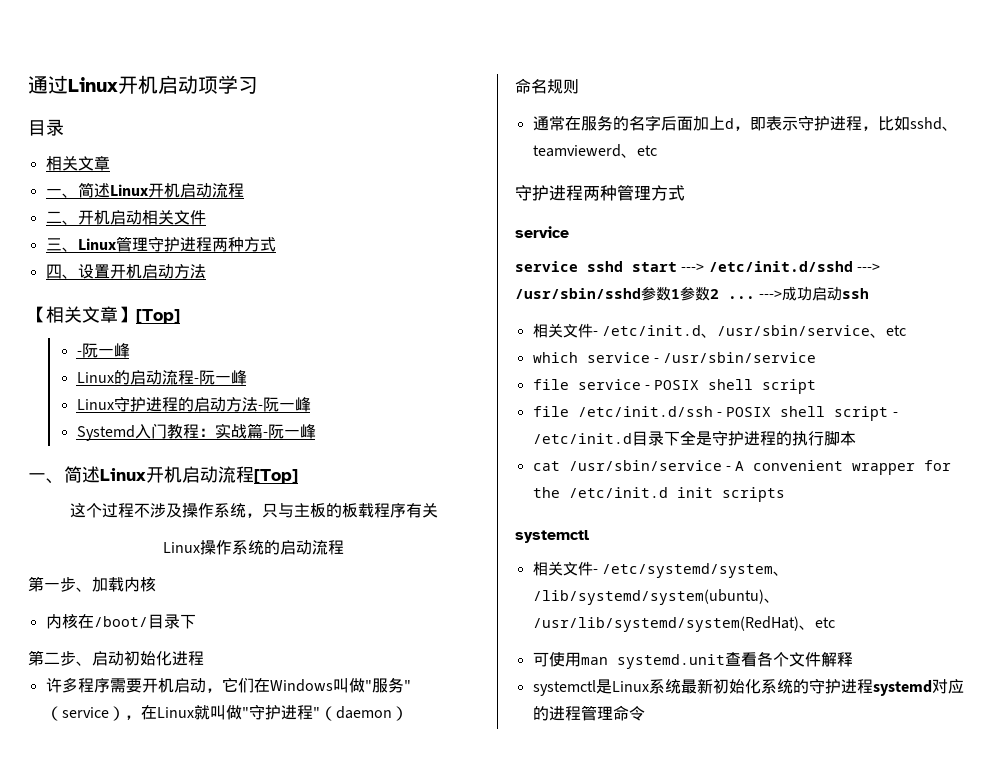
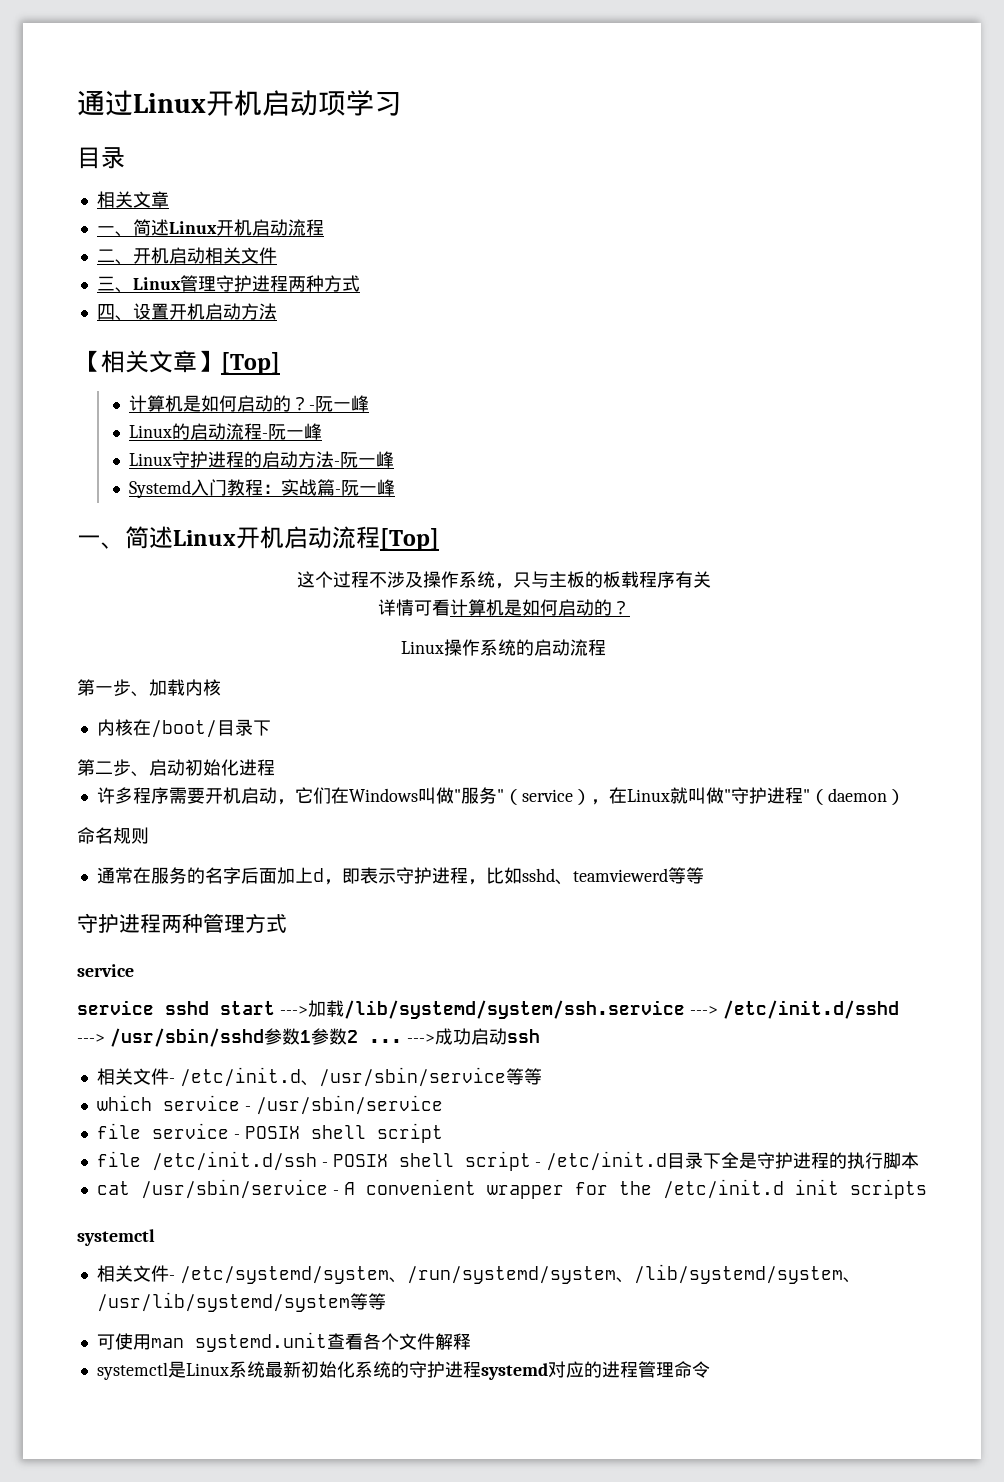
  【相关文章】[Top]
- -阮一峰
+ 计算机是如何启动的？-阮一峰
+ 详情可看计算机是如何启动的？
- 通常在服务的名字后面加上d，即表示守护进程，比如sshd、teamviewerd、etc
+ 通常在服务的名字后面加上d，即表示守护进程，比如sshd、teamviewerd等等
- service sshd start ---> /etc/init.d/sshd ---> /usr/sbin/sshd参数1参数2 ...
+ service sshd start --->加载/lib/systemd/system/ssh.service ---> /etc/init.d/sshd ---> /usr/sbin/sshd参数1参数2 ...
- 相关文件- /etc/init.d、/usr/sbin/service、etc
+ 相关文件- /etc/init.d、/usr/sbin/service等等
- 相关文件- /etc/systemd/system、/lib/systemd/system(ubuntu)、/usr/lib/systemd/system(RedHat)、etc
+ 相关文件- /etc/systemd/system、/run/systemd/system、/lib/systemd/system、/usr/lib/systemd/system等等

